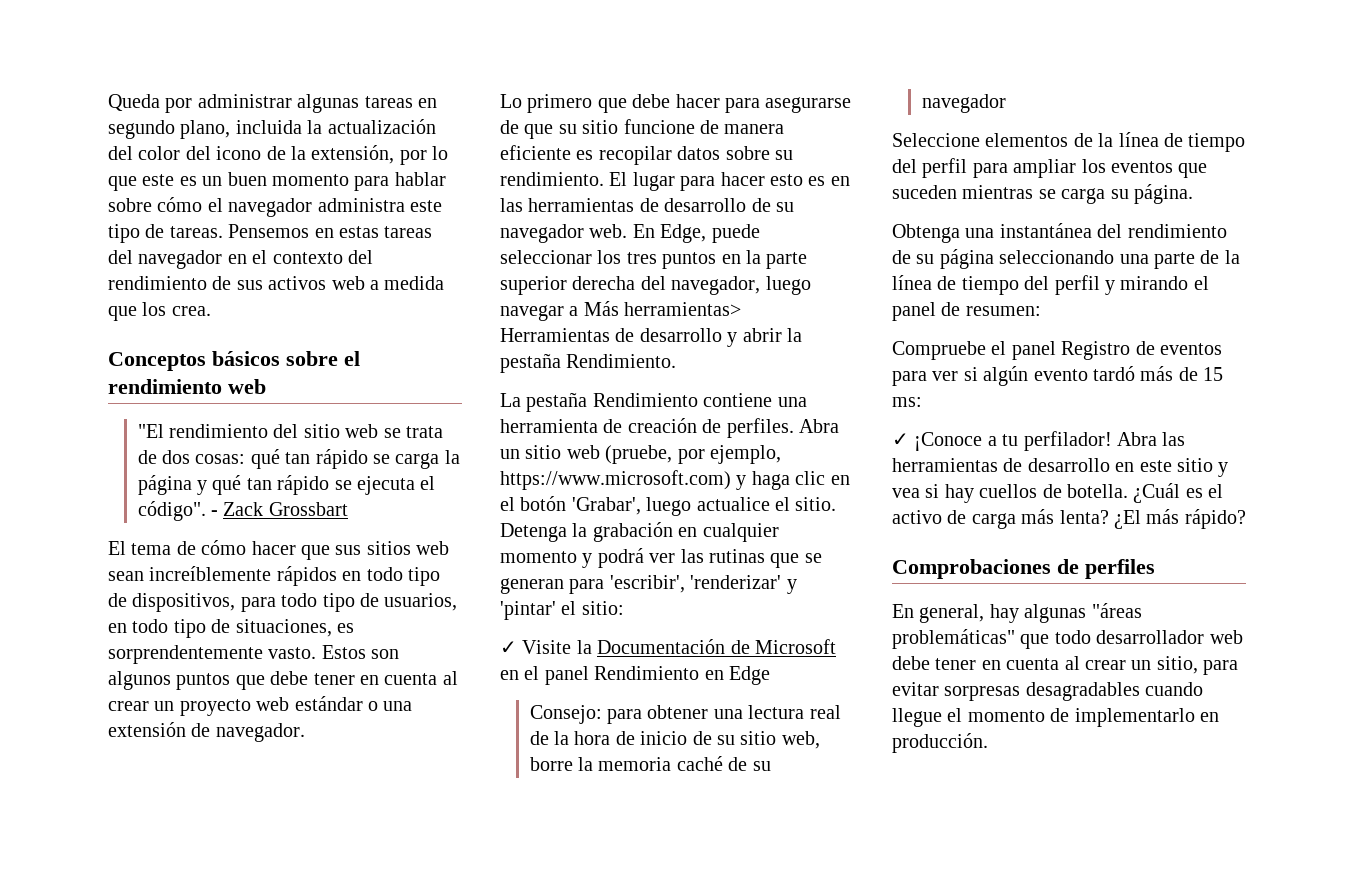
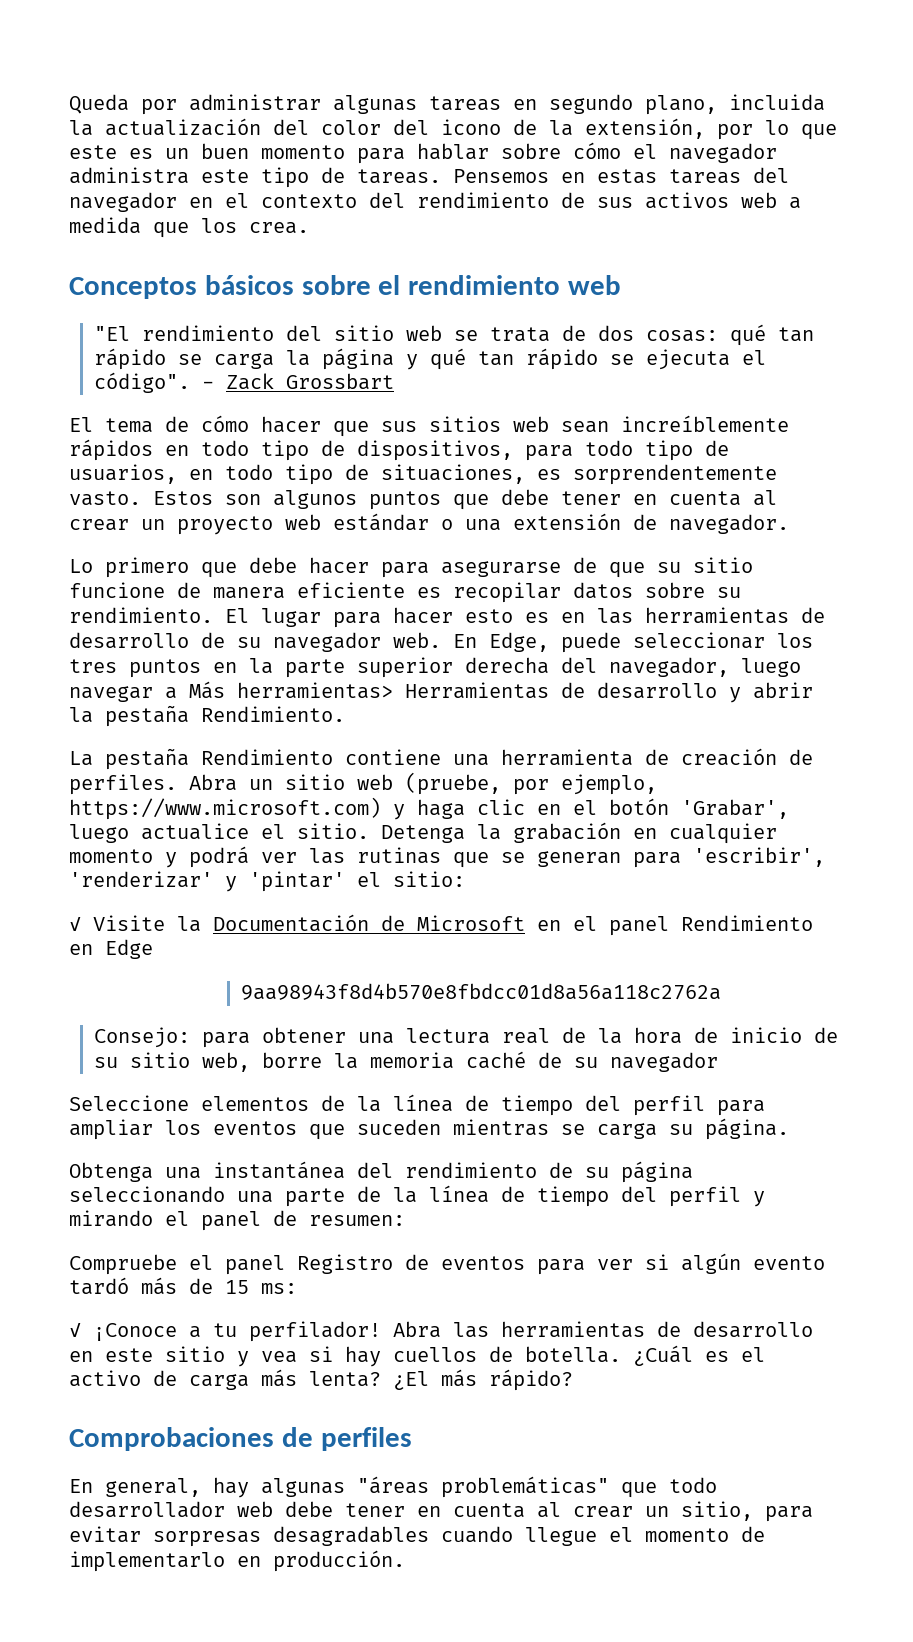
+ 9aa98943f8d4b570e8fbdcc01d8a56a118c2762a

